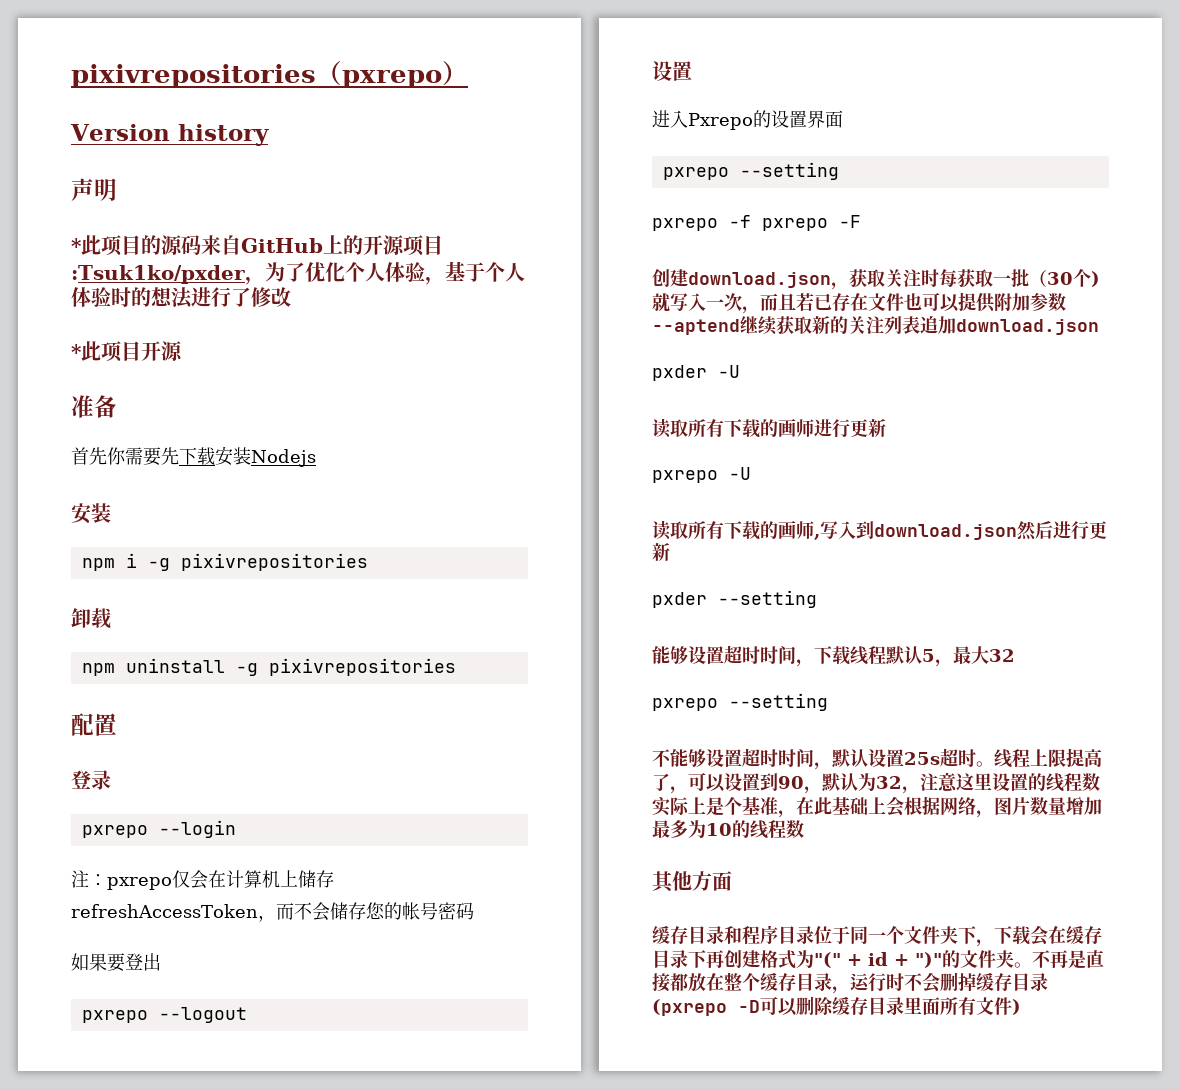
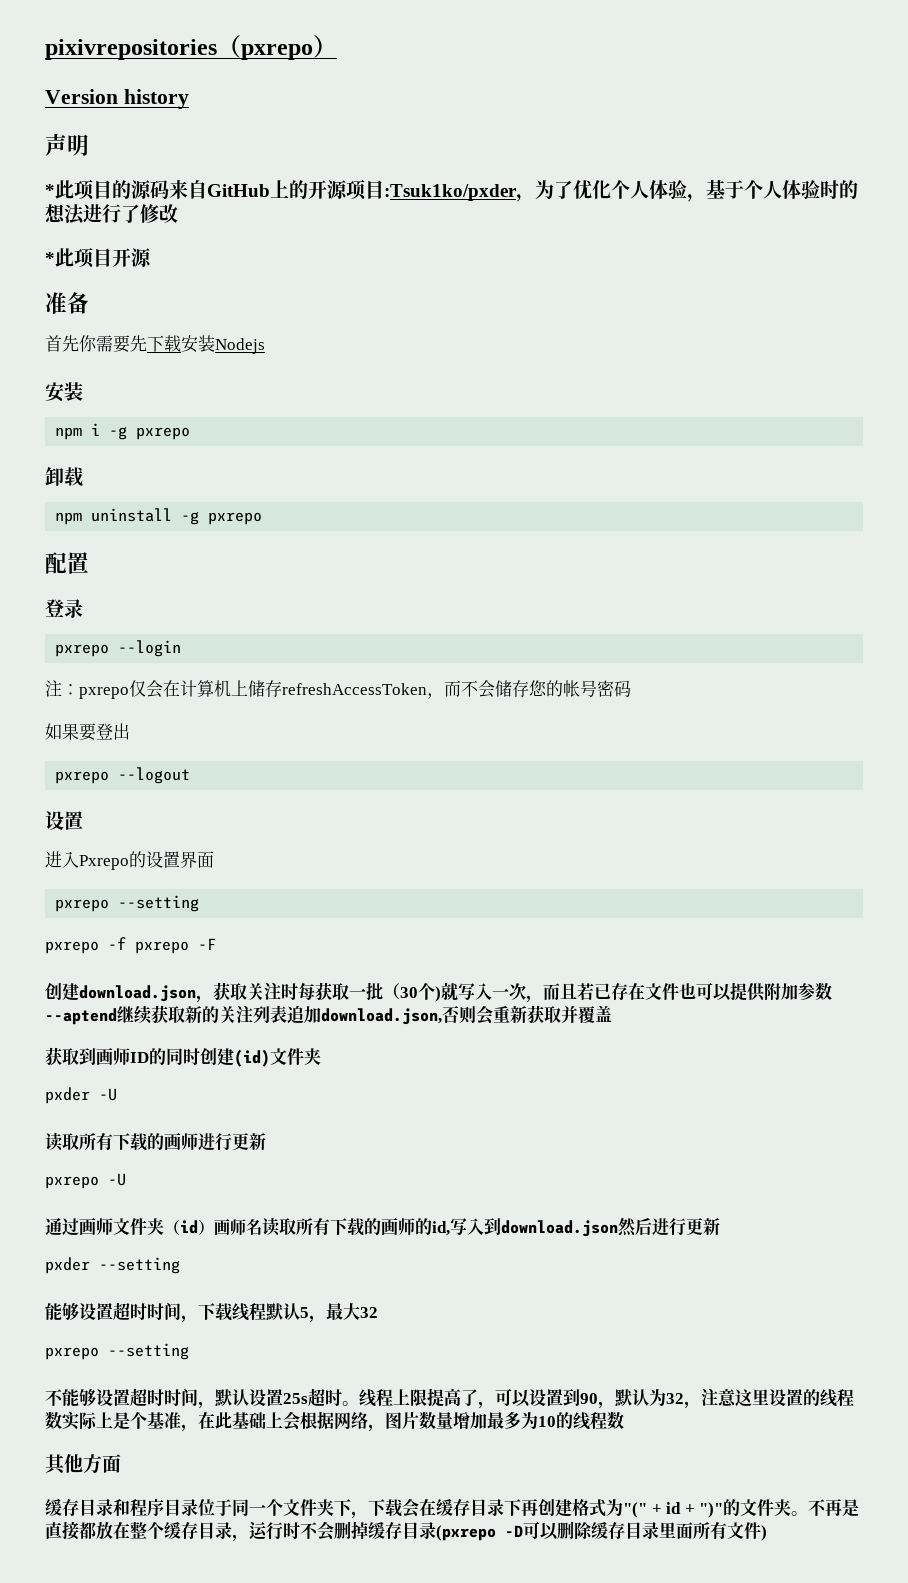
- npm i -g pixivrepositories
+ npm i -g pxrepo
- npm uninstall -g pixivrepositories
+ npm uninstall -g pxrepo
- 创建download.json，获取关注时每获取一批（30个)就写入一次，而且若已存在文件也可以提供附加参数--aptend继续获取新的关注列表追加download.json
+ 创建download.json，获取关注时每获取一批（30个)就写入一次，而且若已存在文件也可以提供附加参数--aptend继续获取新的关注列表追加download.json,否则会重新获取并覆盖
+ 获取到画师ID的同时创建(id)文件夹
- 读取所有下载的画师,写入到download.json然后进行更新
+ 通过画师文件夹（id）画师名读取所有下载的画师的id,写入到download.json然后进行更新

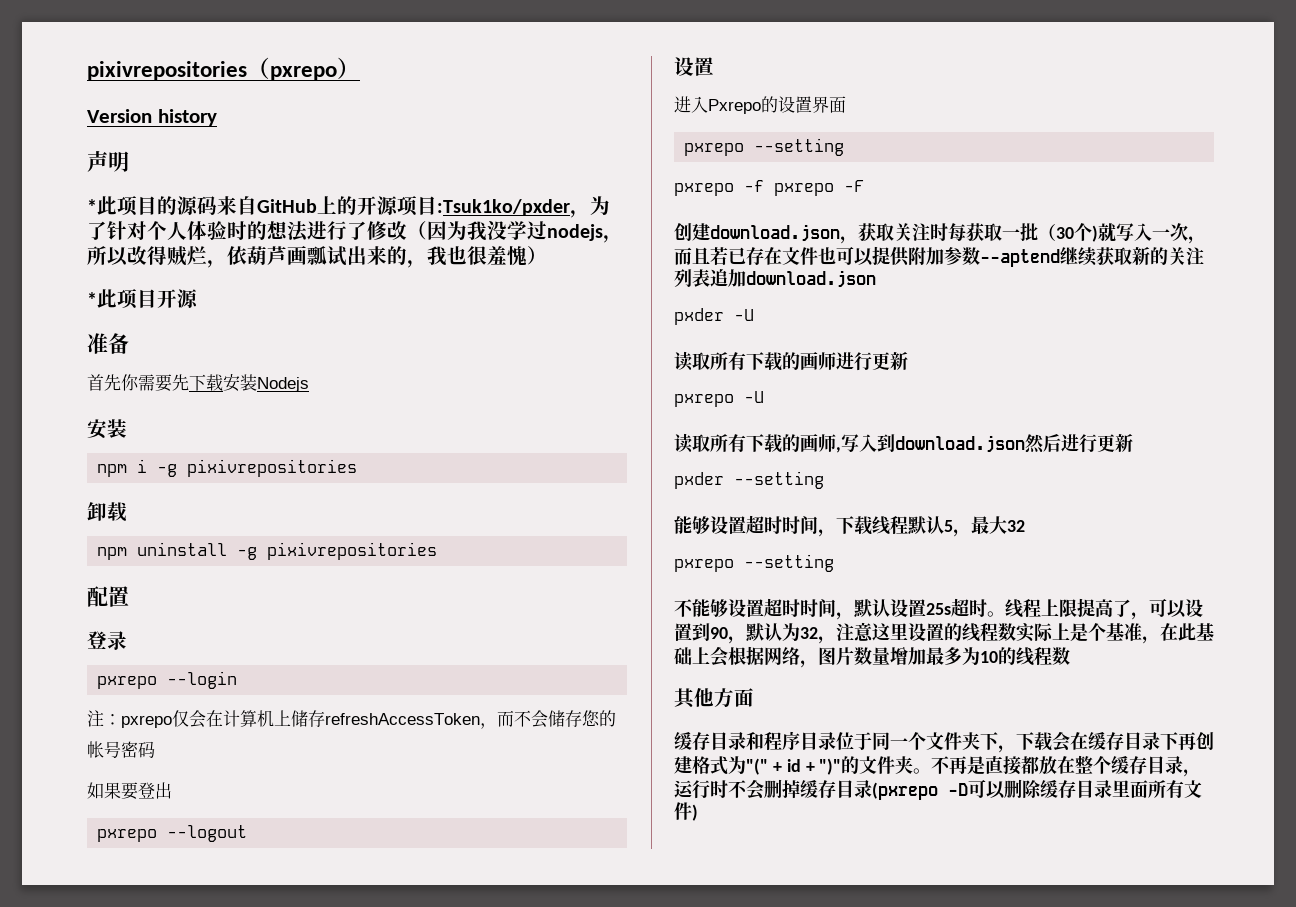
- *此项目的源码来自GitHub上的开源项目:Tsuk1ko/pxder，为了优化个人体验，基于个人体验时的想法进行了修改
+ *此项目的源码来自GitHub上的开源项目:Tsuk1ko/pxder，为了针对个人体验时的想法进行了修改（因为我没学过nodejs，所以改得贼烂，依葫芦画瓢试出来的，我也很羞愧）
- npm i -g pxrepo
+ npm i -g pixivrepositories
- npm uninstall -g pxrepo
+ npm uninstall -g pixivrepositories
- 创建download.json，获取关注时每获取一批（30个)就写入一次，而且若已存在文件也可以提供附加参数--aptend继续获取新的关注列表追加download.json,否则会重新获取并覆盖
- 获取到画师ID的同时创建(id)文件夹
+ 创建download.json，获取关注时每获取一批（30个)就写入一次，而且若已存在文件也可以提供附加参数--aptend继续获取新的关注列表追加download.json
- 通过画师文件夹（id）画师名读取所有下载的画师的id,写入到download.json然后进行更新
+ 读取所有下载的画师,写入到download.json然后进行更新

